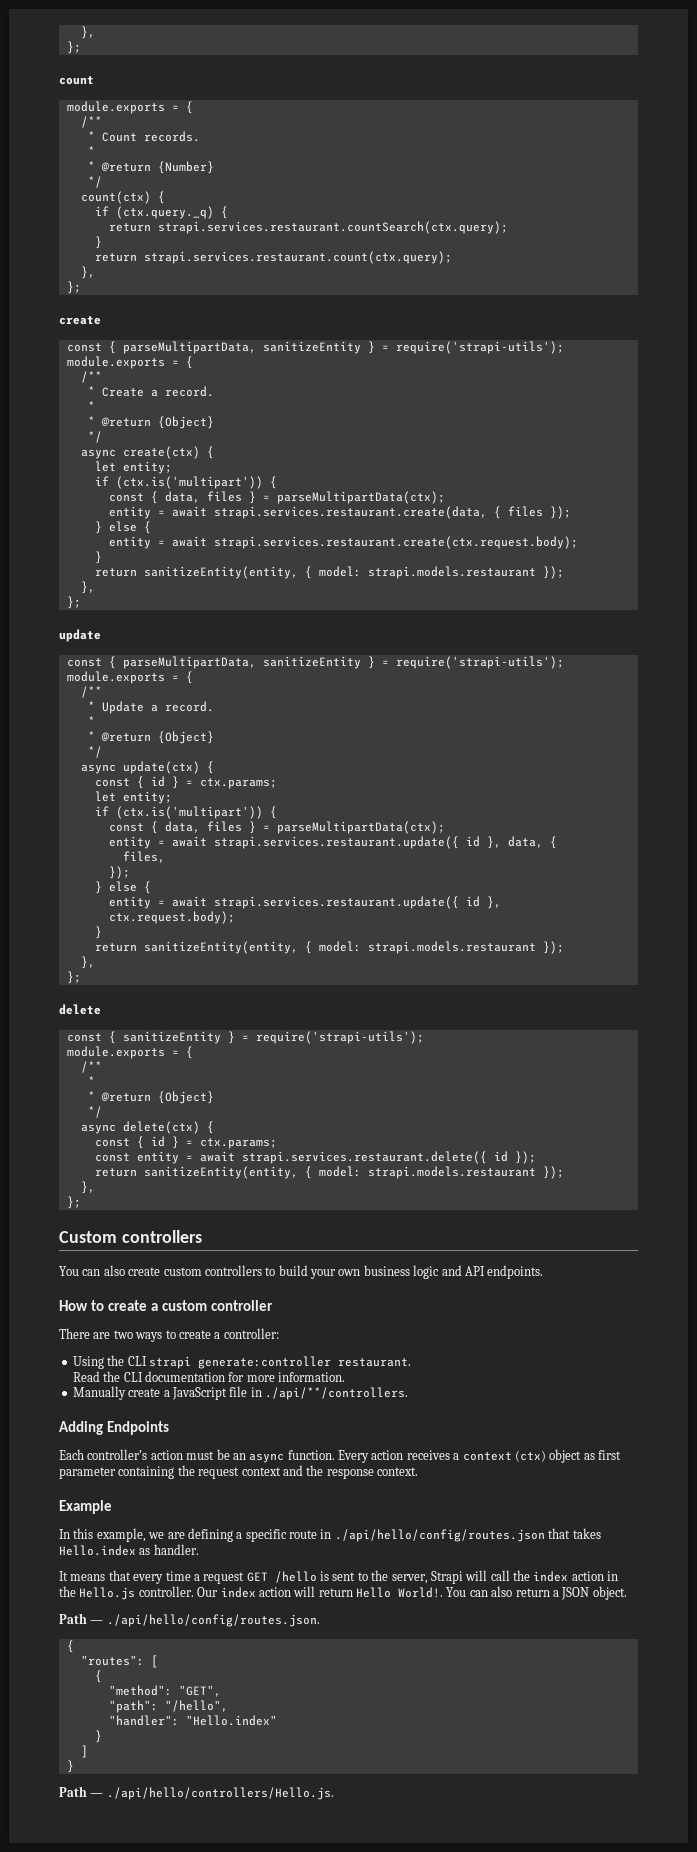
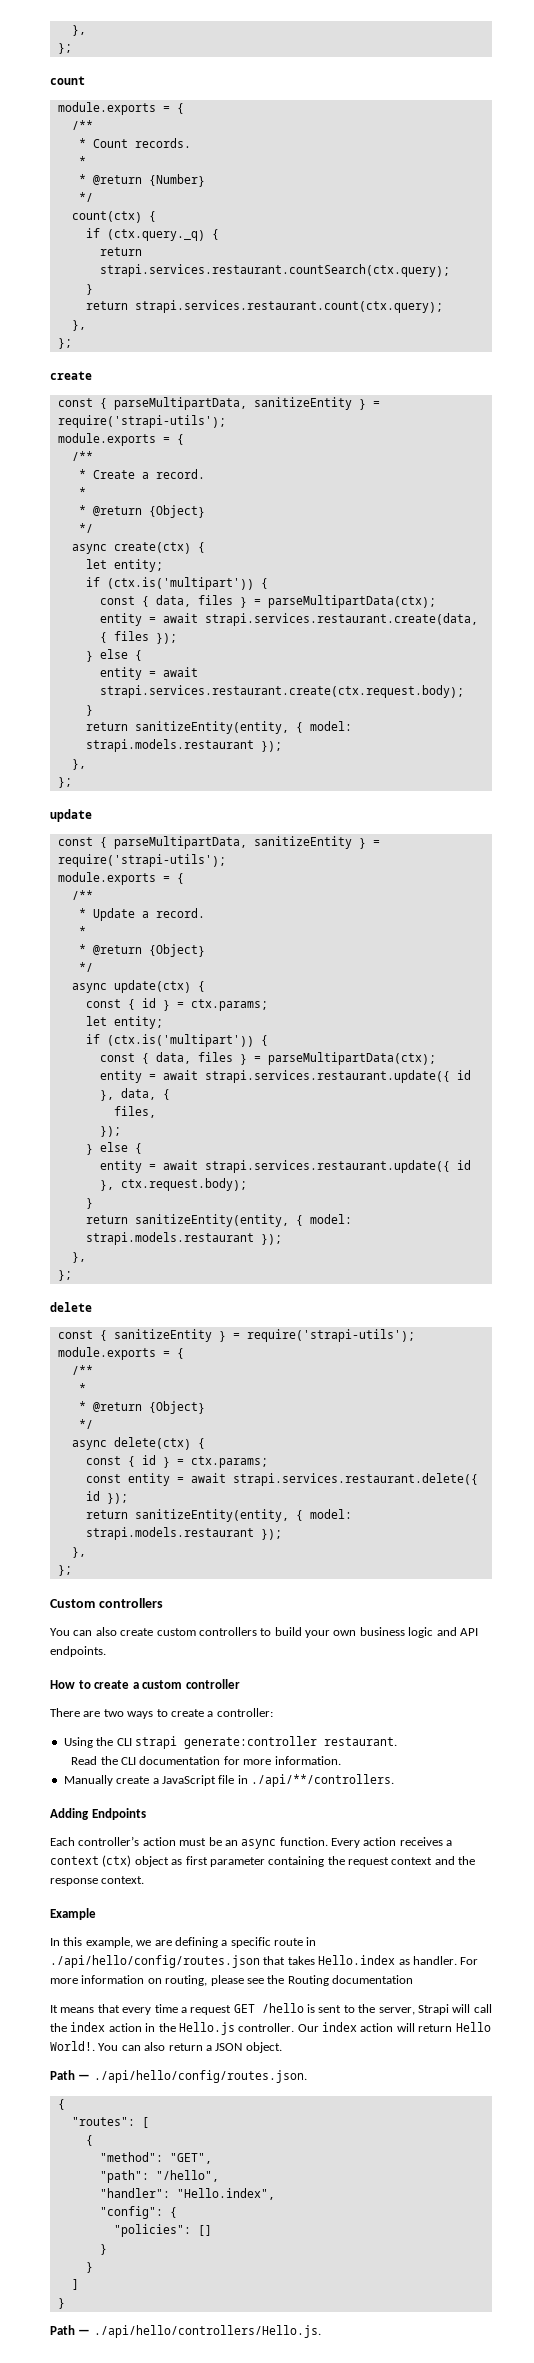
+ For more information on routing, please see the Routing documentation
- "handler": "Hello.index"
+ "handler": "Hello.index",
+ "config": {
+ "policies": []
+ }

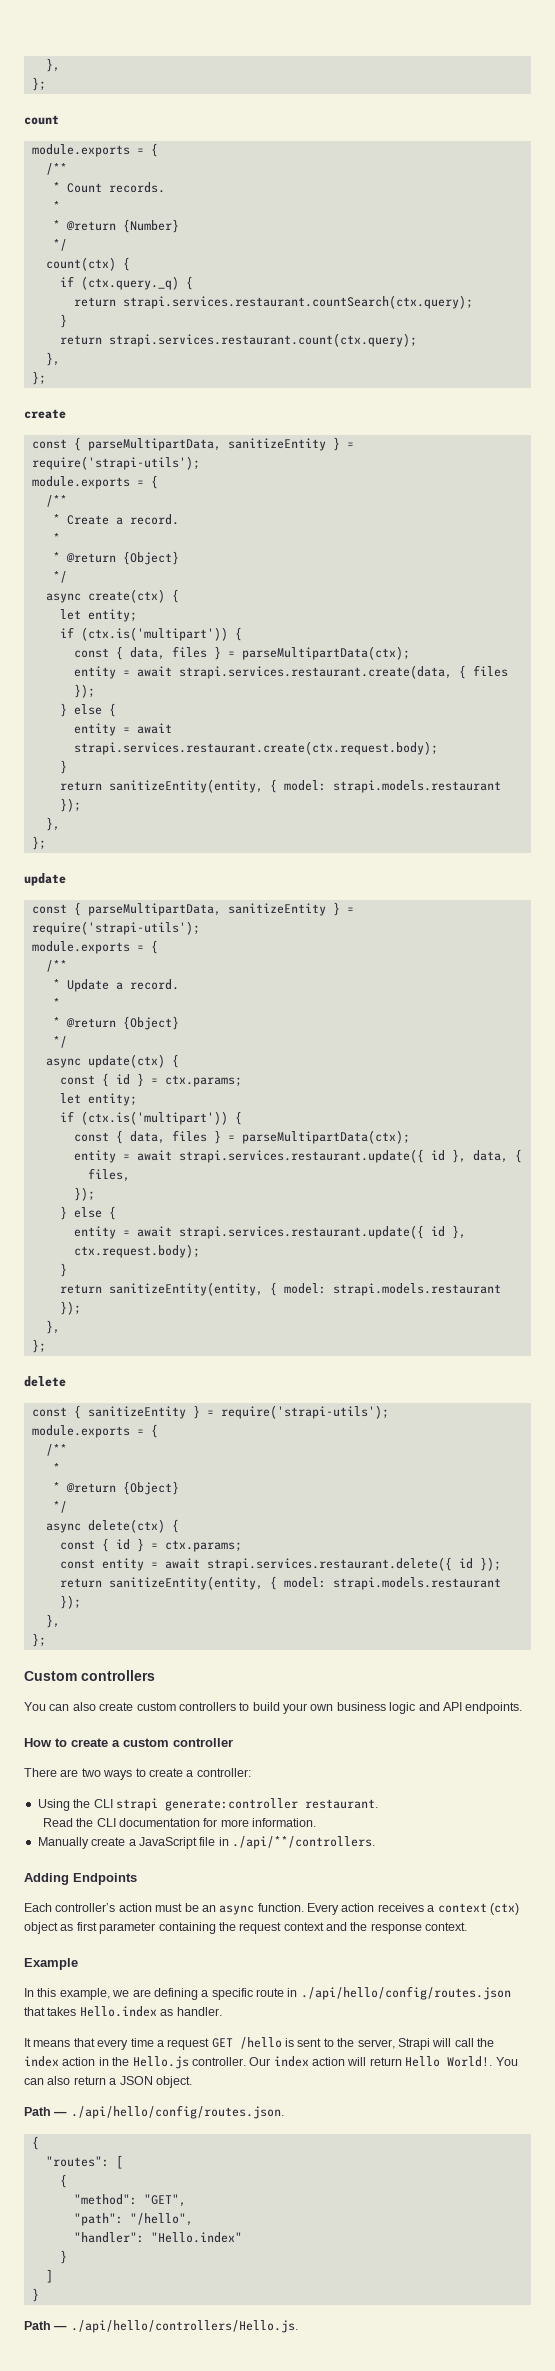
- For more information on routing, please see the Routing documentation
- "handler": "Hello.index",
- "config": {
- "policies": []
- }
+ "handler": "Hello.index"

